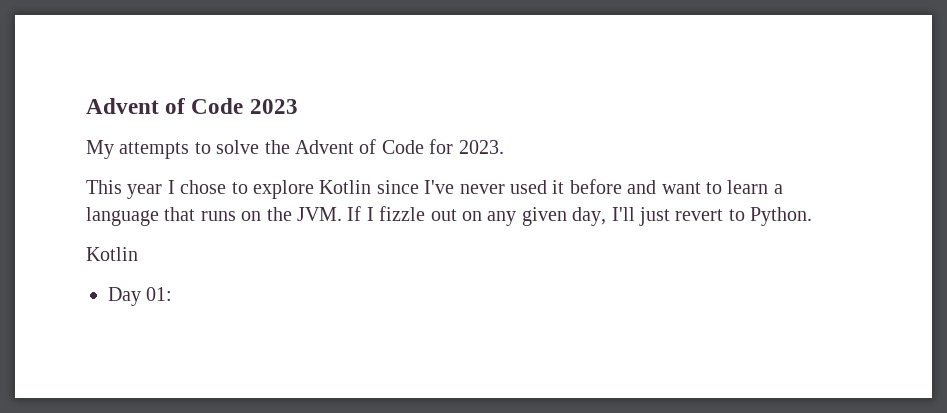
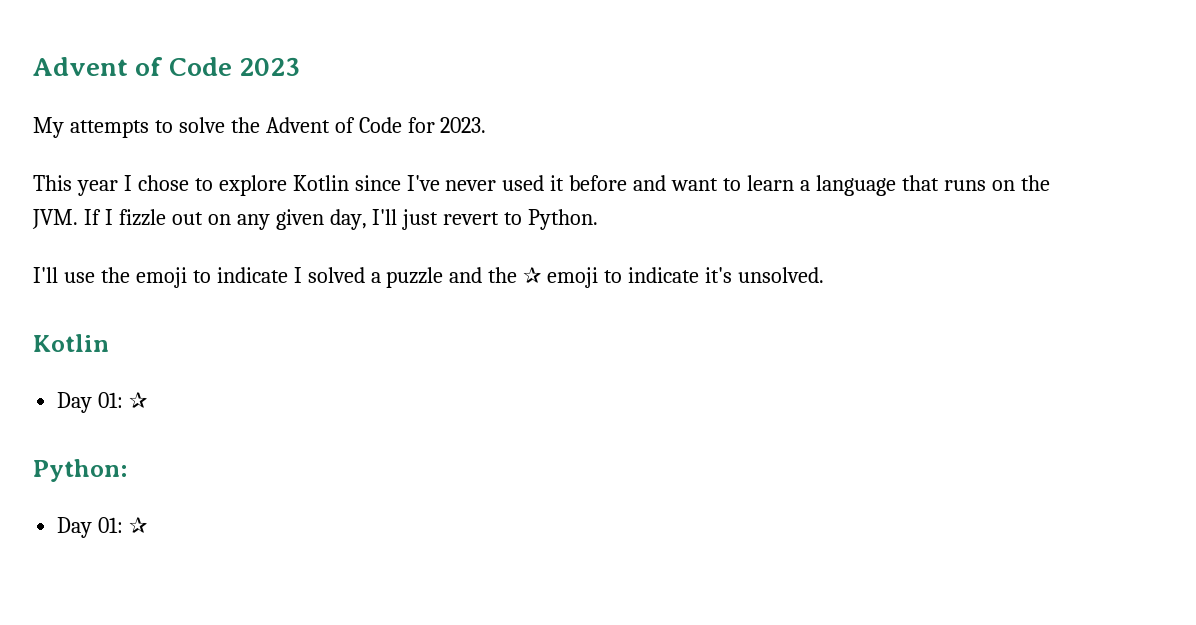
  This year I chose to explore Kotlin since I've never used it before and want to learn a language that runs on the JVM. If I fizzle out on any given day, I'll just revert to Python.
+ I'll use the emoji to indicate I solved a puzzle and the ✰ emoji to indicate it's unsolved.
  Kotlin
- Day 01:
+ Day 01: ✰
+ Python:
+ Day 01: ✰

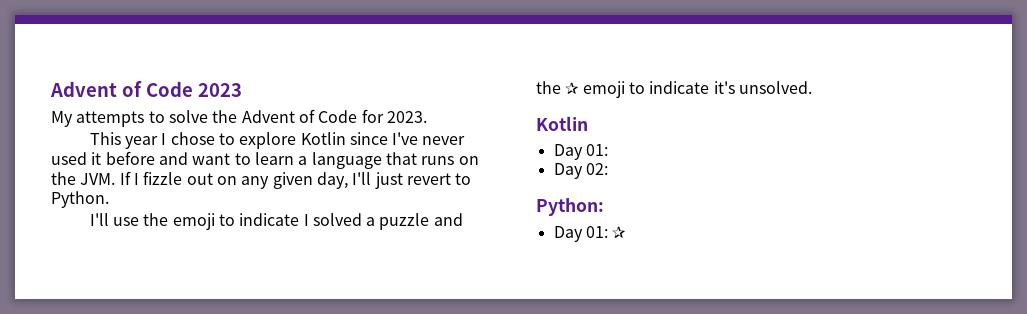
  I'll use the emoji to indicate I solved a puzzle and the ✰ emoji to indicate it's unsolved.
  Kotlin
- Day 01: ✰
+ Day 01:
+ Day 02:

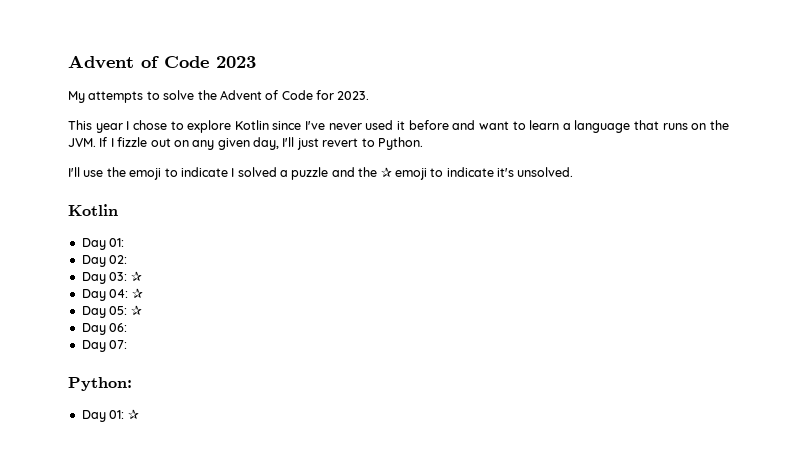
+ Day 03: ✰
+ Day 04: ✰
+ Day 05: ✰
+ Day 06:
+ Day 07:

